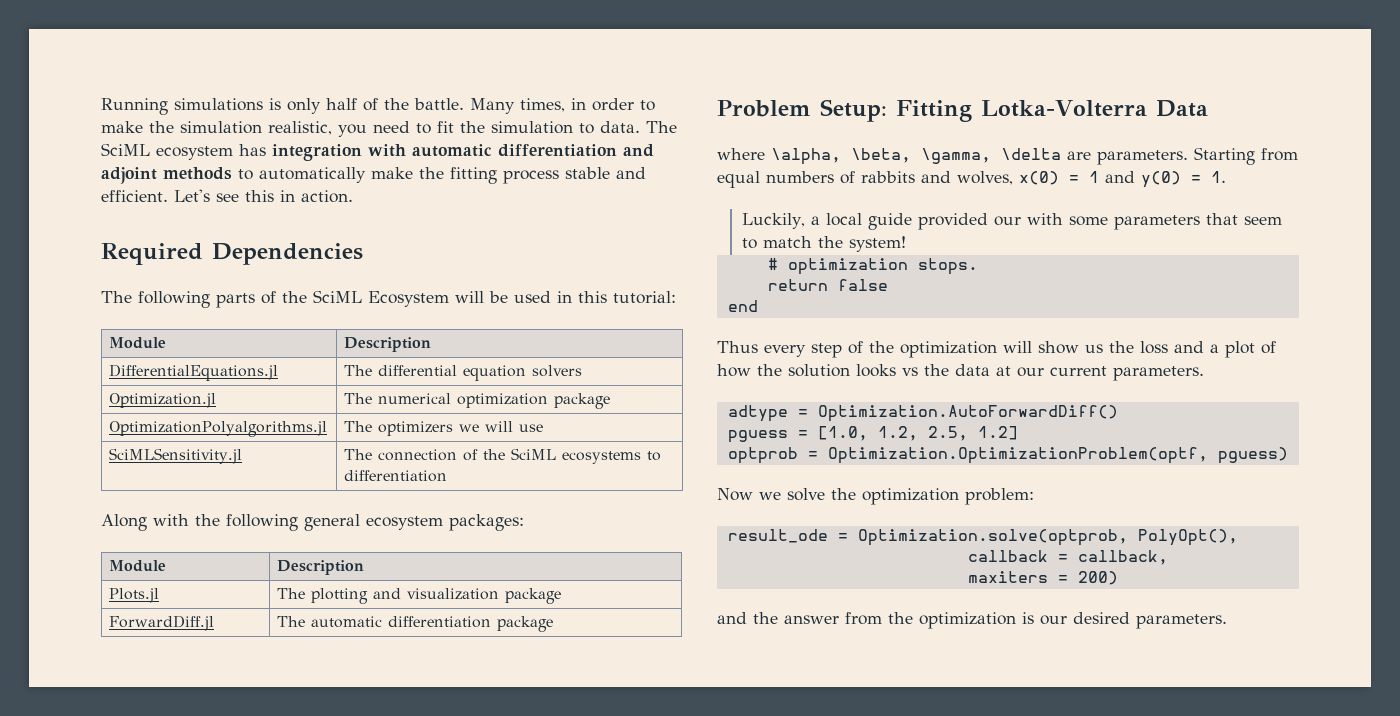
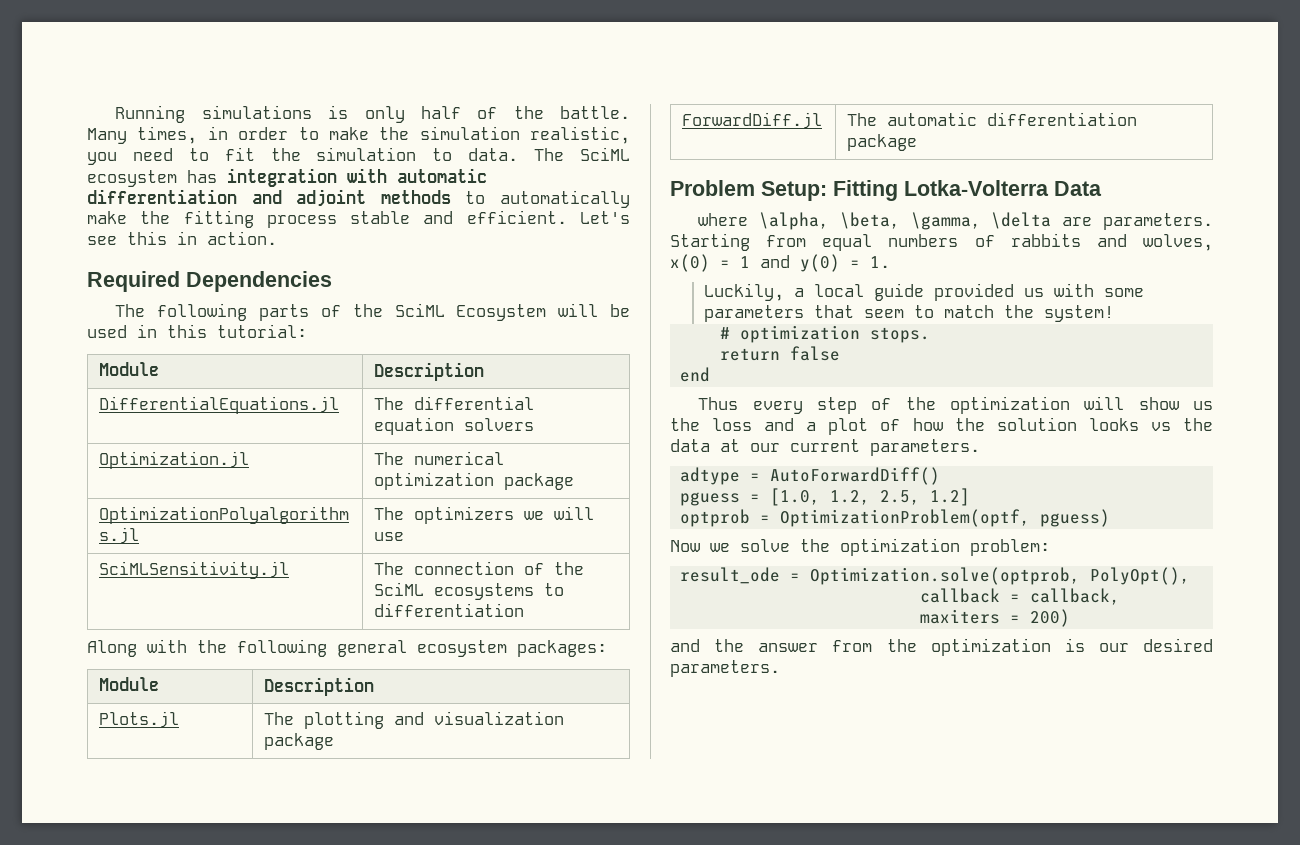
- Luckily, a local guide provided our with some parameters that seem to match the system!
+ Luckily, a local guide provided us with some parameters that seem to match the system!
- adtype = Optimization.AutoForwardDiff()
+ adtype = AutoForwardDiff()
- optprob = Optimization.OptimizationProblem(optf, pguess)
+ optprob = OptimizationProblem(optf, pguess)

